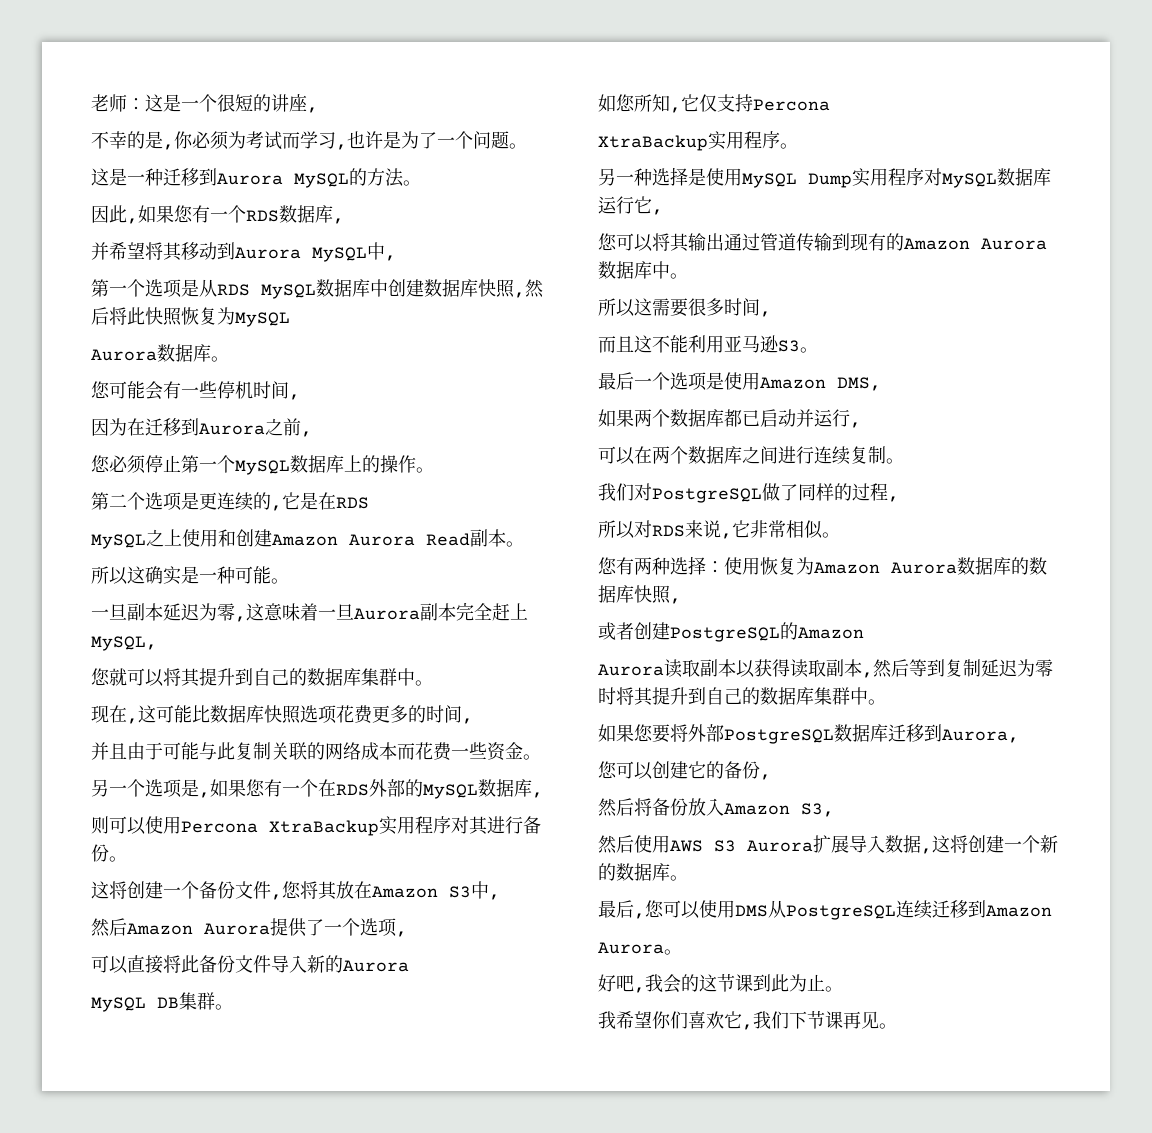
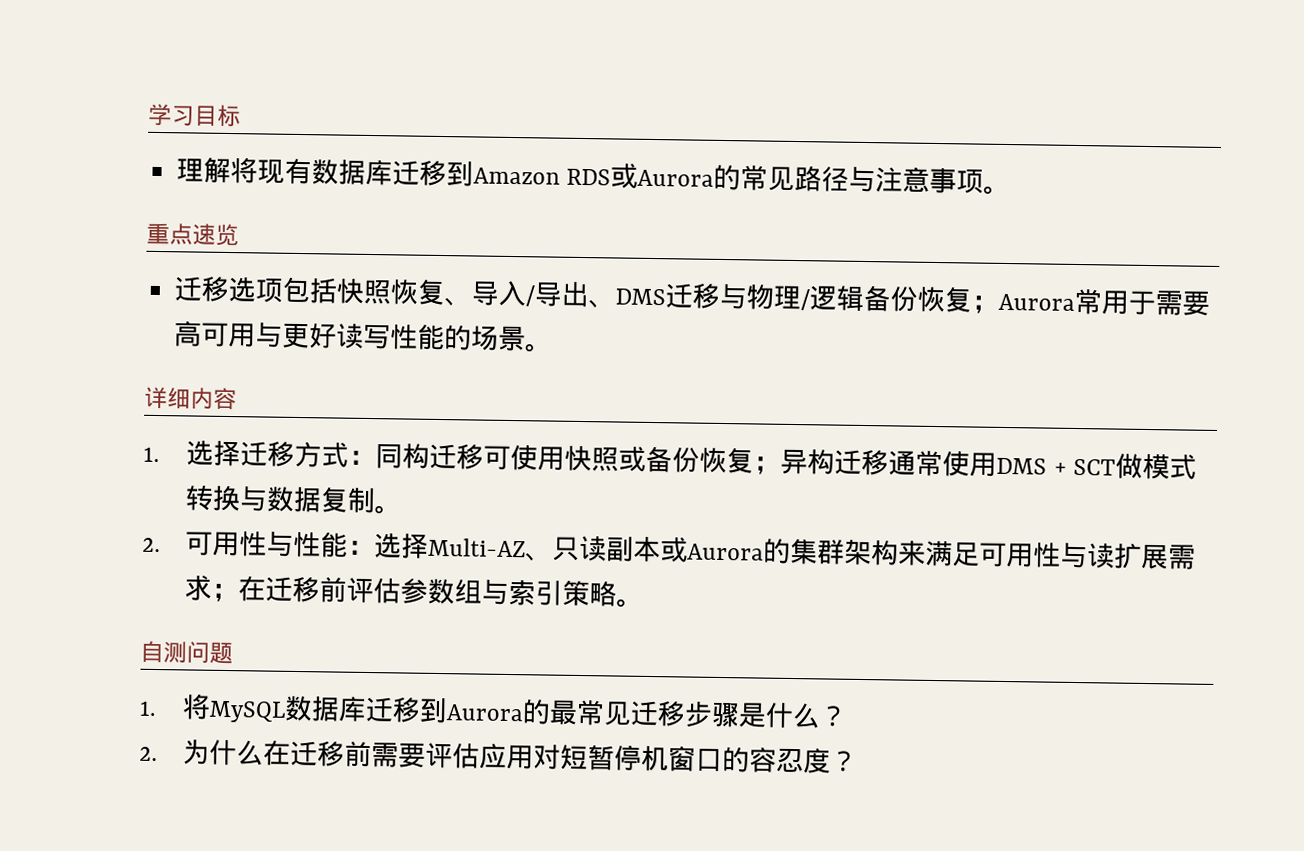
- 老师：这是一个很短的讲座,
- 不幸的是,你必须为考试而学习,也许是为了一个问题｡
- 这是一种迁移到Aurora MySQL的方法｡
- 因此,如果您有一个RDS数据库,
- 并希望将其移动到Aurora MySQL中,
- 第一个选项是从RDS MySQL数据库中创建数据库快照,然后将此快照恢复为MySQL
- Aurora数据库｡
- 您可能会有一些停机时间,
- 因为在迁移到Aurora之前,
- 您必须停止第一个MySQL数据库上的操作｡
- 第二个选项是更连续的,它是在RDS
- MySQL之上使用和创建Amazon Aurora Read副本｡
- 所以这确实是一种可能｡
- 一旦副本延迟为零,这意味着一旦Aurora副本完全赶上MySQL,
- 您就可以将其提升到自己的数据库集群中｡
- 现在,这可能比数据库快照选项花费更多的时间,
- 并且由于可能与此复制关联的网络成本而花费一些资金｡
- 另一个选项是,如果您有一个在RDS外部的MySQL数据库,
- 则可以使用Percona XtraBackup实用程序对其进行备份｡
- 这将创建一个备份文件,您将其放在Amazon S3中,
- 然后Amazon Aurora提供了一个选项,
- 可以直接将此备份文件导入新的Aurora
- MySQL DB集群｡
- 如您所知,它仅支持Percona
- XtraBackup实用程序｡
- 另一种选择是使用MySQL Dump实用程序对MySQL数据库运行它,
- 您可以将其输出通过管道传输到现有的Amazon Aurora数据库中｡
- 所以这需要很多时间,
- 而且这不能利用亚马逊S3｡
- 最后一个选项是使用Amazon DMS,
- 如果两个数据库都已启动并运行,
- 可以在两个数据库之间进行连续复制｡
- 我们对PostgreSQL做了同样的过程,
- 所以对RDS来说,它非常相似｡
- 您有两种选择：使用恢复为Amazon Aurora数据库的数据库快照,
- 或者创建PostgreSQL的Amazon
- Aurora读取副本以获得读取副本,然后等到复制延迟为零时将其提升到自己的数据库集群中｡
- 如果您要将外部PostgreSQL数据库迁移到Aurora,
- 您可以创建它的备份,
- 然后将备份放入Amazon S3,
- 然后使用AWS S3 Aurora扩展导入数据,这将创建一个新的数据库｡
- 最后,您可以使用DMS从PostgreSQL连续迁移到Amazon
- Aurora｡
- 好吧,我会的这节课到此为止｡
- 我希望你们喜欢它,我们下节课再见｡
+ 学习目标
+ 理解将现有数据库迁移到Amazon RDS或Aurora的常见路径与注意事项。
+ 重点速览
+ 迁移选项包括快照恢复、导入/导出、DMS迁移与物理/逻辑备份恢复；Aurora常用于需要高可用与更好读写性能的场景。
+ 详细内容
+ 1.选择迁移方式：同构迁移可使用快照或备份恢复；异构迁移通常使用DMS + SCT做模式转换与数据复制。
+ 2.可用性与性能：选择Multi-AZ、只读副本或Aurora的集群架构来满足可用性与读扩展需求；在迁移前评估参数组与索引策略。
+ 自测问题
+ 1.将MySQL数据库迁移到Aurora的最常见迁移步骤是什么？
+ 2.为什么在迁移前需要评估应用对短暂停机窗口的容忍度？

